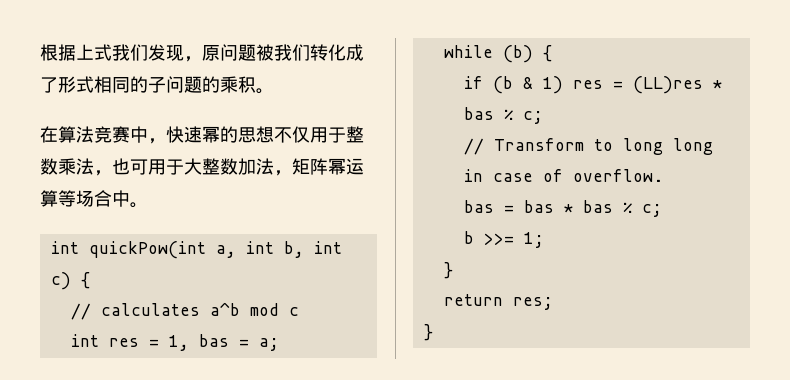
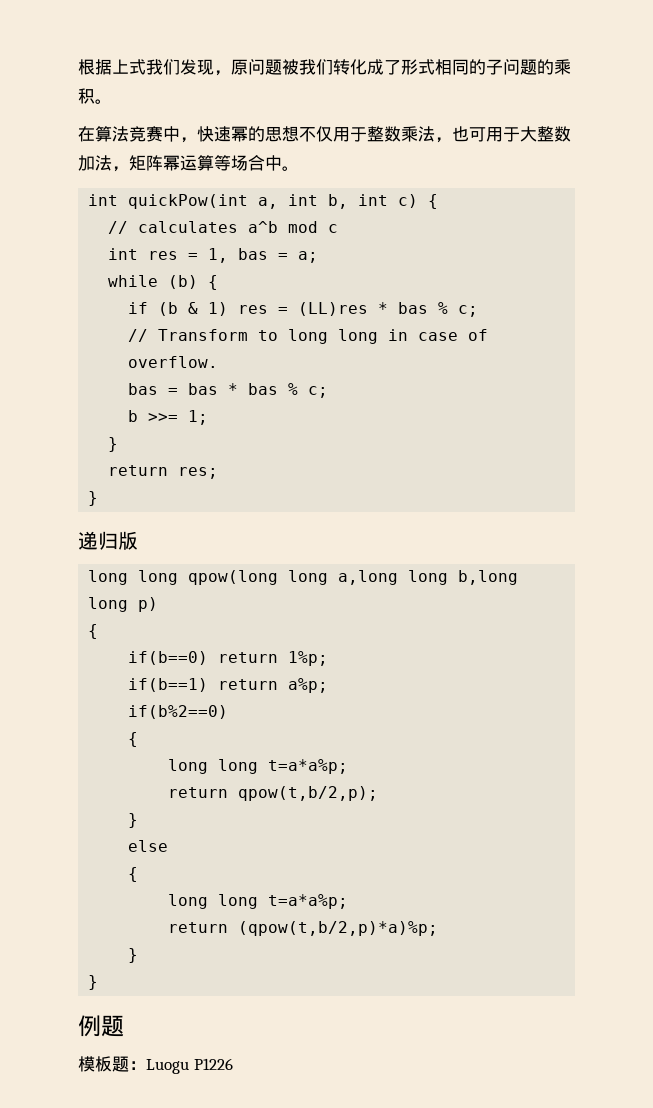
+ 递归版
+ long long qpow(long long a,long long b,long long p)
+ {
+ if(b==0) return 1%p;
+ if(b==1) return a%p;
+ if(b%2==0)
+ {
+ long long t=a*a%p;
+ return qpow(t,b/2,p);
+ }
+ else
+ {
+ long long t=a*a%p;
+ return (qpow(t,b/2,p)*a)%p;
+ }
+ }
+ 例题
+ 模板题：Luogu P1226

